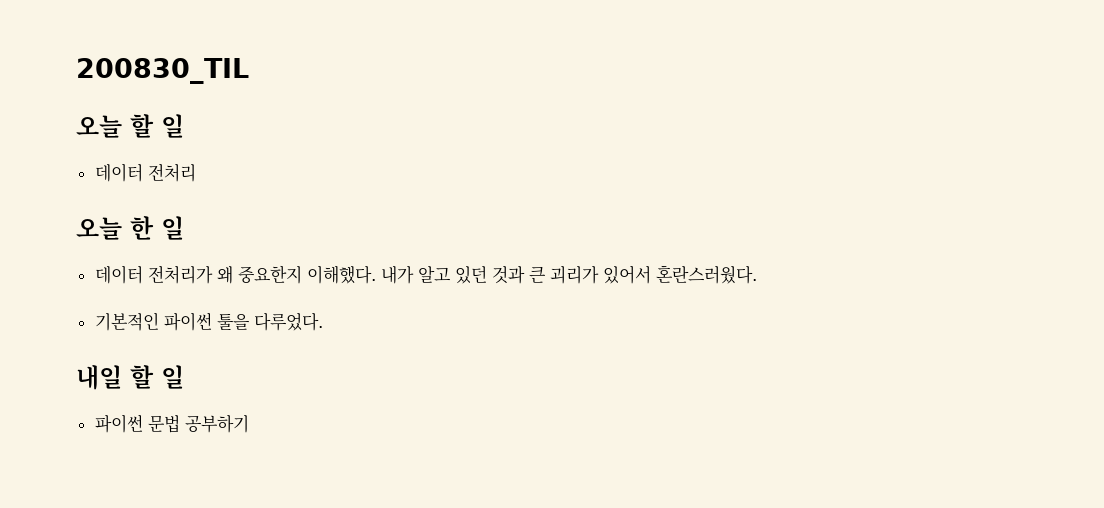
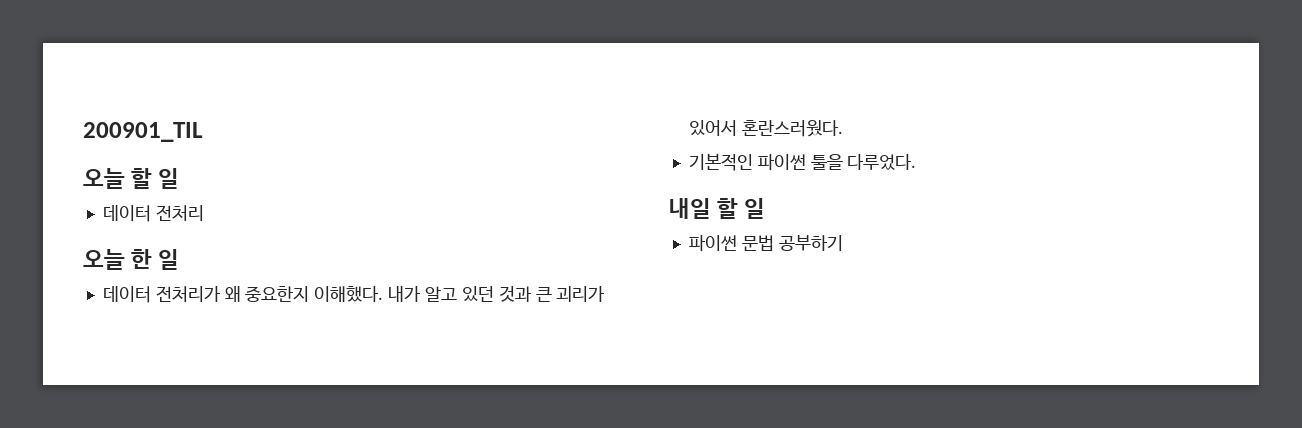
- 200830_TIL
+ 200901_TIL

